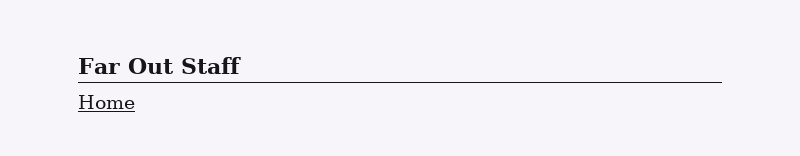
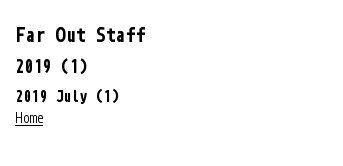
+ 2019 (1)
+ 2019 July (1)

